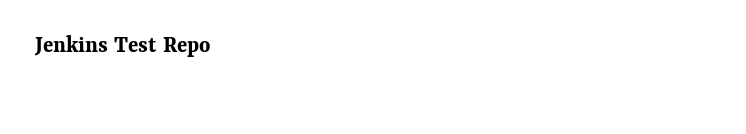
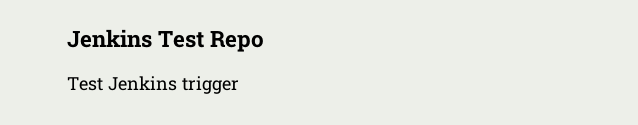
+ Test Jenkins trigger

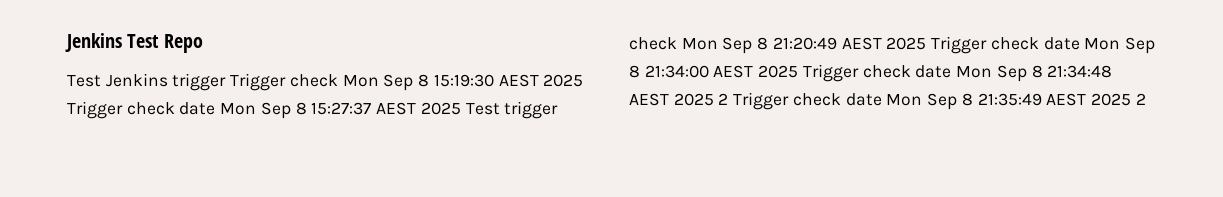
- Test Jenkins trigger
+ Test Jenkins trigger Trigger check Mon Sep 8 15:19:30 AEST 2025 Trigger check date Mon Sep 8 15:27:37 AEST 2025 Test trigger check Mon Sep 8 21:20:49 AEST 2025 Trigger check date Mon Sep 8 21:34:00 AEST 2025 Trigger check date Mon Sep 8 21:34:48 AEST 2025 2 Trigger check date Mon Sep 8 21:35:49 AEST 2025 2

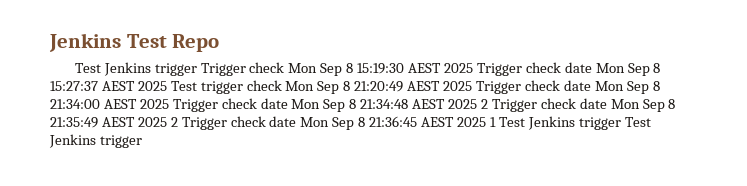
- Test Jenkins trigger Trigger check Mon Sep 8 15:19:30 AEST 2025 Trigger check date Mon Sep 8 15:27:37 AEST 2025 Test trigger check Mon Sep 8 21:20:49 AEST 2025 Trigger check date Mon Sep 8 21:34:00 AEST 2025 Trigger check date Mon Sep 8 21:34:48 AEST 2025 2 Trigger check date Mon Sep 8 21:35:49 AEST 2025 2
+ Test Jenkins trigger Trigger check Mon Sep 8 15:19:30 AEST 2025 Trigger check date Mon Sep 8 15:27:37 AEST 2025 Test trigger check Mon Sep 8 21:20:49 AEST 2025 Trigger check date Mon Sep 8 21:34:00 AEST 2025 Trigger check date Mon Sep 8 21:34:48 AEST 2025 2 Trigger check date Mon Sep 8 21:35:49 AEST 2025 2 Trigger check date Mon Sep 8 21:36:45 AEST 2025 1 Test Jenkins trigger Test Jenkins trigger

